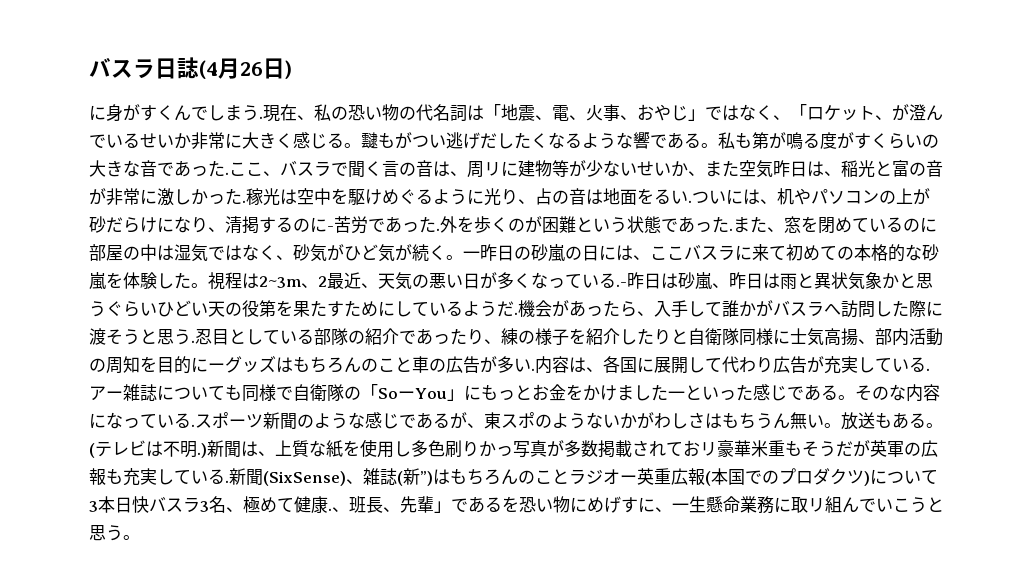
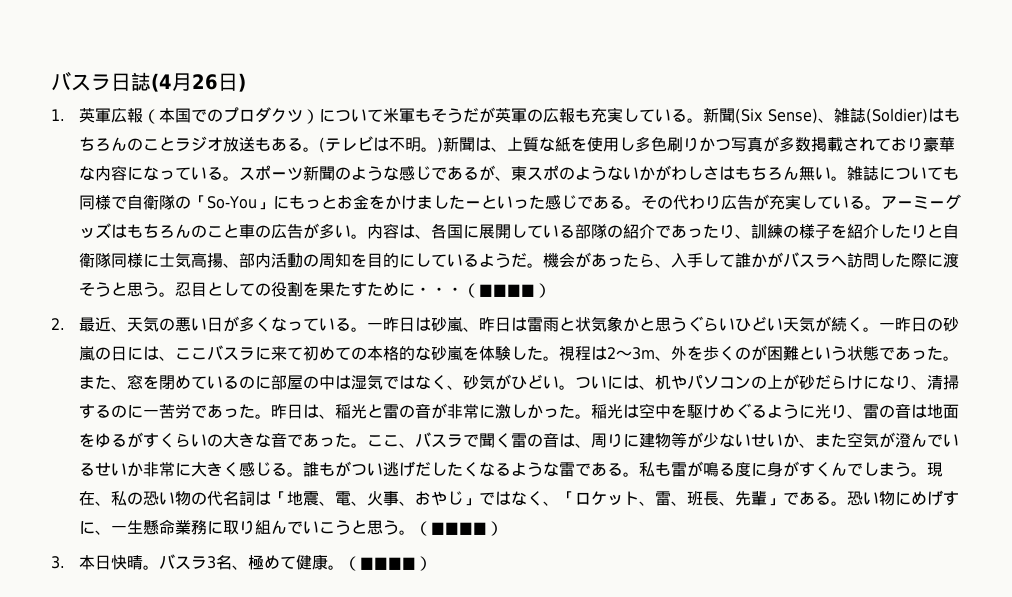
- に身がすくんでしまう.現在、私の恐い物の代名詞は「地震、電、火事、おやじ」ではなく、「ロケット、が澄んでいるせいか非常に大きく感じる。靆もがつい逃げだしたくなるような響である。私も第が鳴る度がすくらいの大きな音であった.ここ、バスラで聞く言の音は、周リに建物等が少ないせいか、また空気昨日は、稲光と富の音が非常に激しかった.稼光は空中を駆けめぐるように光り、占の音は地面をるい.ついには、机やパソコンの上が砂だらけになり、清掲するのに-苦労であった.外を歩くのが困難という状態であった.また、窓を閉めているのに部屋の中は湿気ではなく、砂気がひど気が続く。
+ 1.英軍広報（本国でのプロダクツ）について米軍もそうだが英軍の広報も充実している。新聞(Six Sense)、雑誌(Soldier)はもちろんのことラジオ放送もある。(テレビは不明。)新聞は、上質な紙を使用し多色刷りかつ写真が多数掲載されており豪華な内容になっている。スポーツ新聞のような感じであるが、東スポのようないかがわしさはもちろん無い。雑誌についても同様で自衛隊の「So-You」にもっとお金をかけましたーといった感じである。その代わり広告が充実している。アーミーグッズはもちろんのこと車の広告が多い。内容は、各国に展開している部隊の紹介であったり、訓練の様子を紹介したりと自衛隊同様に士気高揚、部内活動の周知を目的にしているようだ。機会があったら、入手して誰かがバスラへ訪問した際に渡そうと思う。忍目としての役割を果たすために・・・（■■■■）
+ 2.最近、天気の悪い日が多くなっている。一昨日は砂嵐、昨日は雷雨と状気象かと思うぐらいひどい天気が続く。
- 視程は2~3m、2最近、天気の悪い日が多くなっている.-昨日は砂嵐、昨日は雨と異状気象かと思うぐらいひどい天の役第を果たすためにしているようだ.機会があったら、入手して誰かがバスラへ訪問した際に渡そうと思う.忍目としている部隊の紹介であったり、練の様子を紹介したりと自衛隊同様に士気高揚、部内活動の周知を目的にーグッズはもちろんのこと車の広告が多い.内容は、各国に展開して代わり広告が充実している.アー雑誌についても同様で自衛隊の「SoーYou」にもっとお金をかけました一といった感じである。そのな内容になっている.スポーツ新聞のような感じであるが、東スポのようないかがわしさはもちうん無い。放送もある。(テレビは不明.)新聞は、上質な紙を使用し多色刷りかっ写真が多数掲載されておリ豪華米重もそうだが英軍の広報も充実している.新聞(SixSense)、雑誌(新”)はもちろんのことラジオー英重広報(本国でのプロダクツ)について3本日快バスラ3名、極めて健康.、班長、先輩」であるを恐い物にめげすに、一生懸命業務に取リ組んでいこうと思う。
+ 視程は2〜3m、外を歩くのが困難という状態であった。また、窓を閉めているのに部屋の中は湿気ではなく、砂気がひどい。ついには、机やパソコンの上が砂だらけになり、清掃するのに一苦労であった。昨日は、稲光と雷の音が非常に激しかった。稲光は空中を駆けめぐるように光り、雷の音は地面をゆるがすくらいの大きな音であった。ここ、バスラで聞く雷の音は、周りに建物等が少ないせいか、また空気が澄んでいるせいか非常に大きく感じる。誰もがつい逃げだしたくなるような雷である。私も雷が鳴る度に身がすくんでしまう。現在、私の恐い物の代名詞は「地震、電、火事、おやじ」ではなく、「ロケット、雷、班長、先輩」である。恐い物にめげすに、一生懸命業務に取り組んでいこうと思う。（■■■■）
+ 3.本日快晴。バスラ3名、極めて健康。（■■■■）

